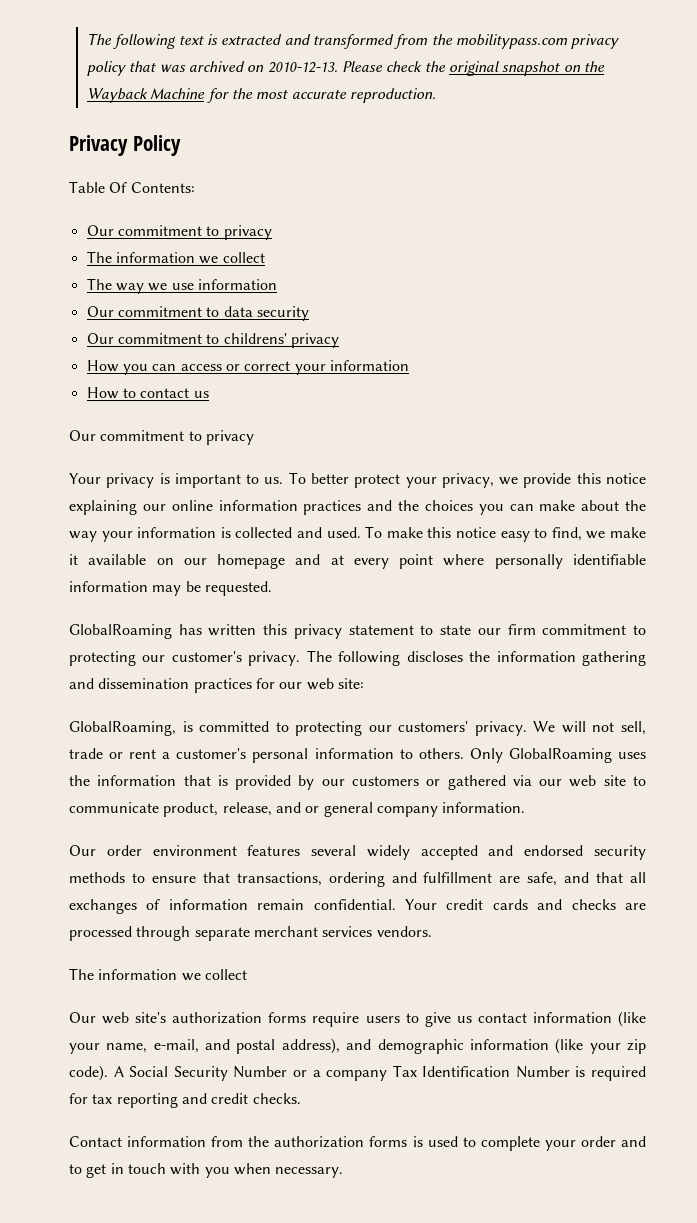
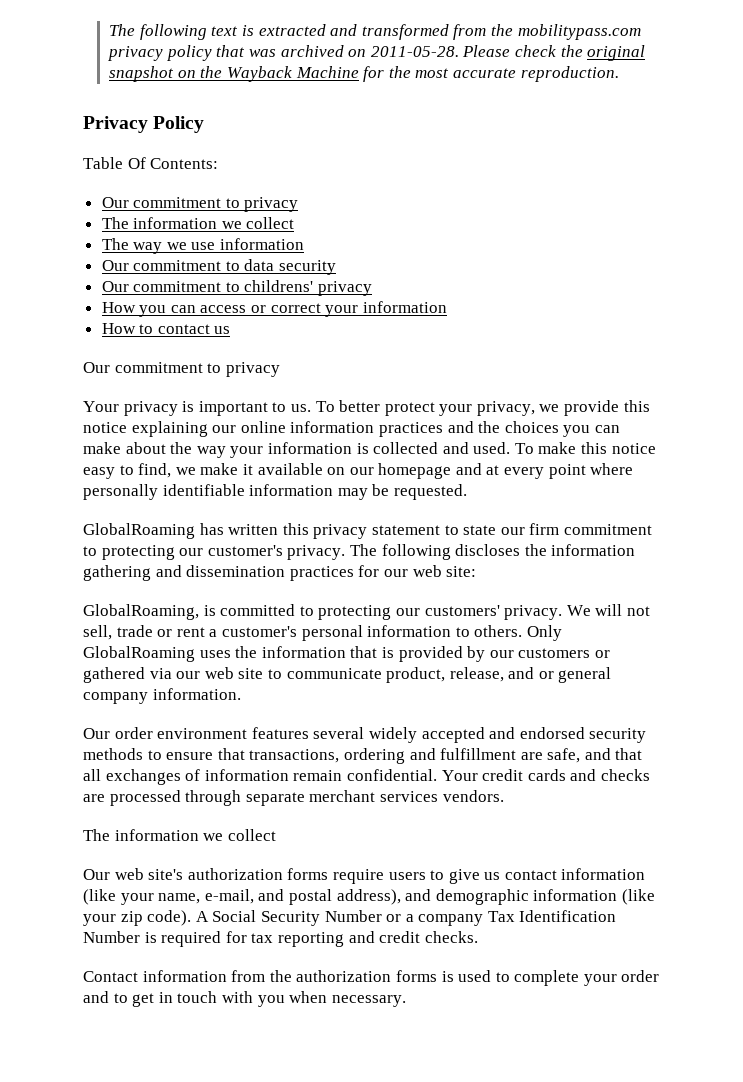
- The following text is extracted and transformed from the mobilitypass.com privacy policy that was archived on 2010-12-13.
+ The following text is extracted and transformed from the mobilitypass.com privacy policy that was archived on 2011-05-28.

